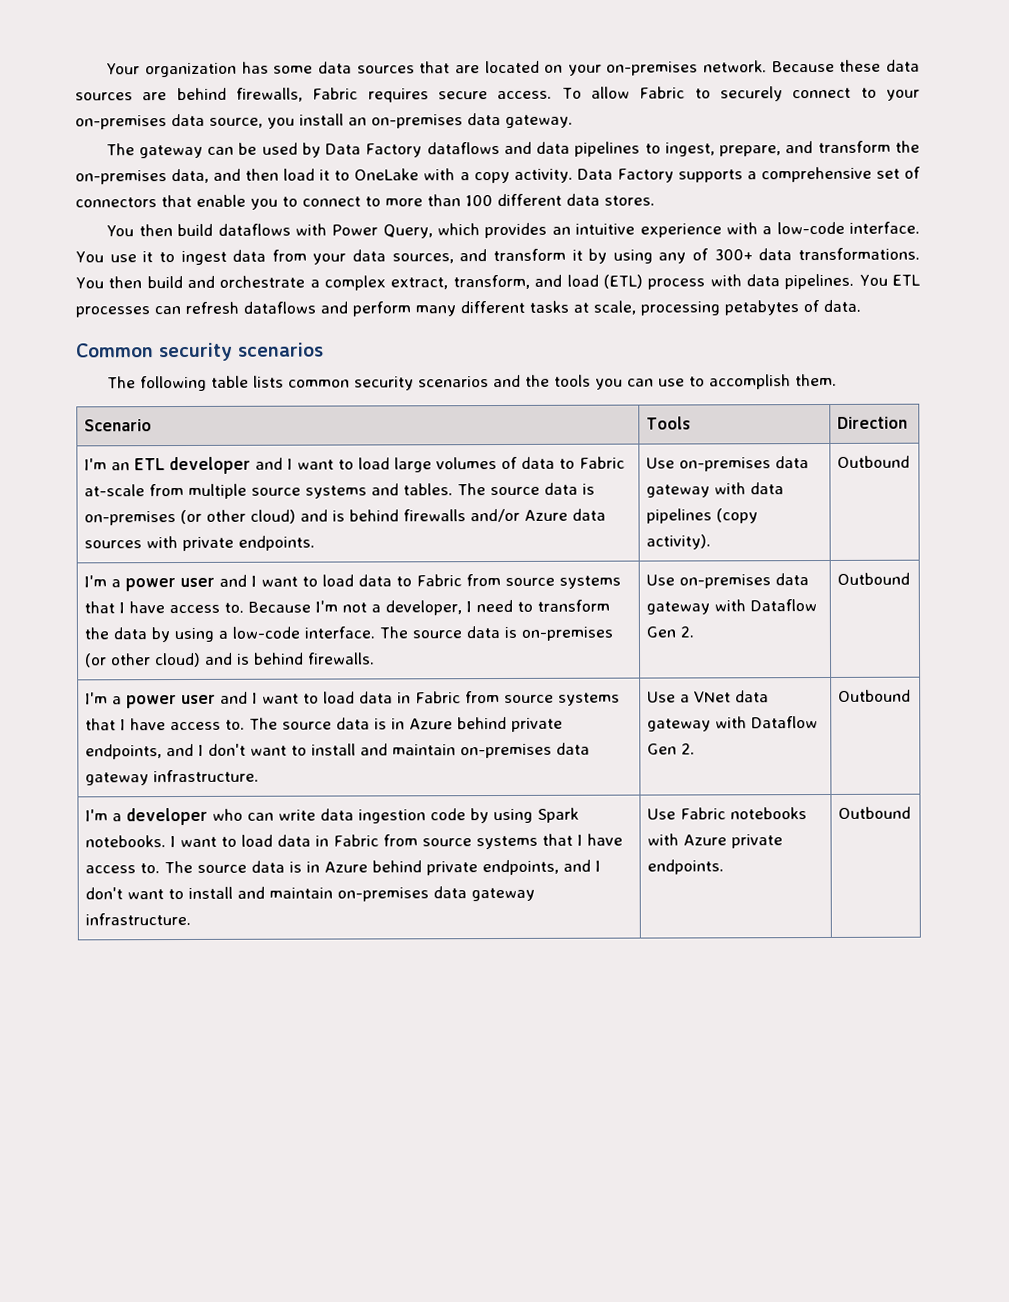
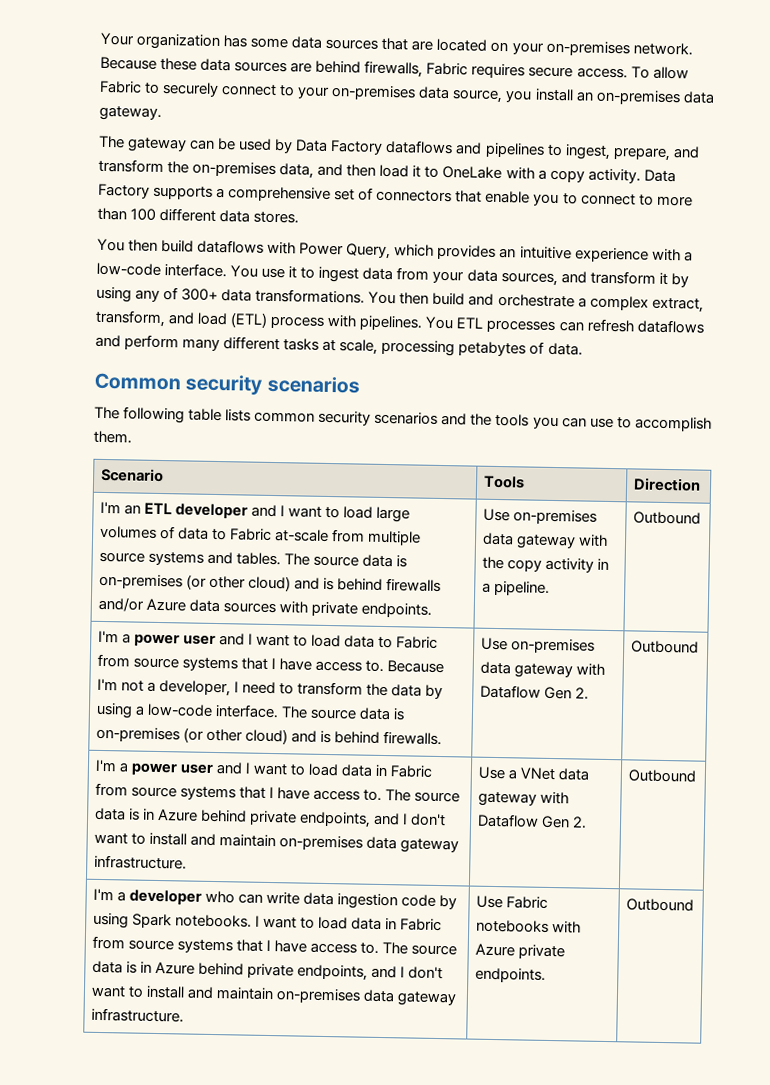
- The gateway can be used by Data Factory dataflows and data pipelines to ingest, prepare, and transform the on-premises data, and then load it to OneLake with a copy activity.
+ The gateway can be used by Data Factory dataflows and pipelines to ingest, prepare, and transform the on-premises data, and then load it to OneLake with a copy activity.
- You then build and orchestrate a complex extract, transform, and load (ETL) process with data pipelines.
+ You then build and orchestrate a complex extract, transform, and load (ETL) process with pipelines.
- Use on-premises data gateway with data pipelines (copy activity).
+ Use on-premises data gateway with the copy activity in a pipeline.

